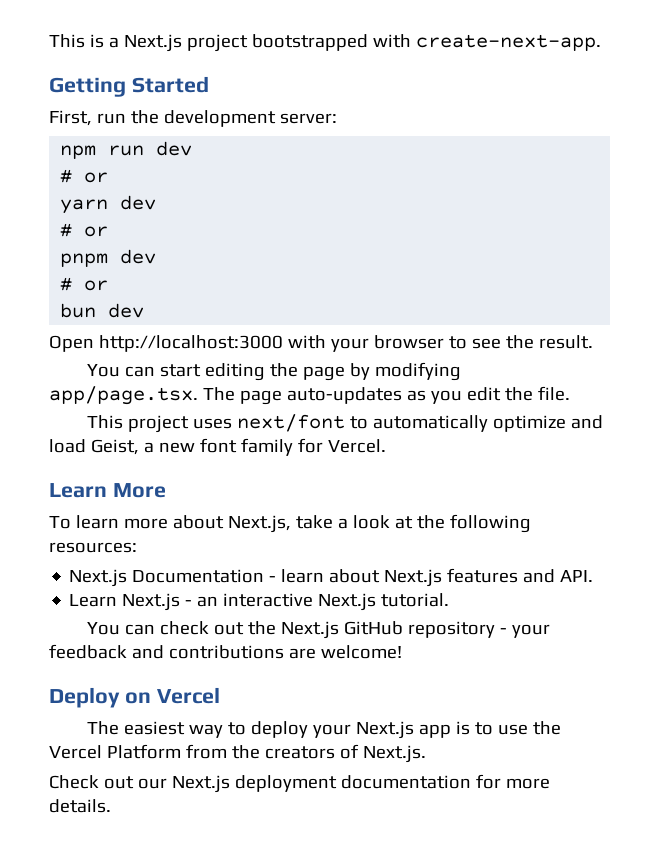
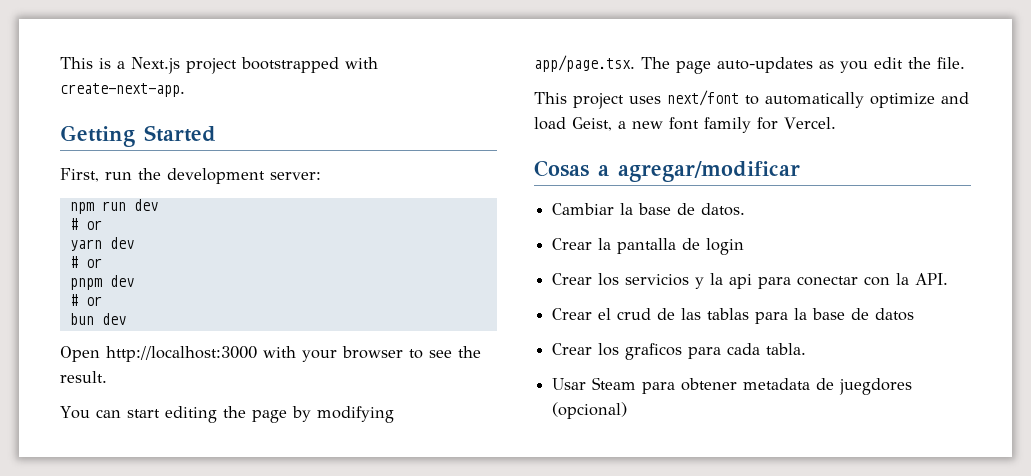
- Learn More
- To learn more about Next.js, take a look at the following resources:
- Next.js Documentation - learn about Next.js features and API.
- Learn Next.js - an interactive Next.js tutorial.
- You can check out the Next.js GitHub repository - your feedback and contributions are welcome!
- Deploy on Vercel
- The easiest way to deploy your Next.js app is to use the Vercel Platform from the creators of Next.js.
- Check out our Next.js deployment documentation for more details.
+ Cosas a agregar/modificar
+ Cambiar la base de datos.
+ Crear la pantalla de login
+ Crear los servicios y la api para conectar con la API.
+ Crear el crud de las tablas para la base de datos
+ Crear los graficos para cada tabla.
+ Usar Steam para obtener metadata de juegdores (opcional)

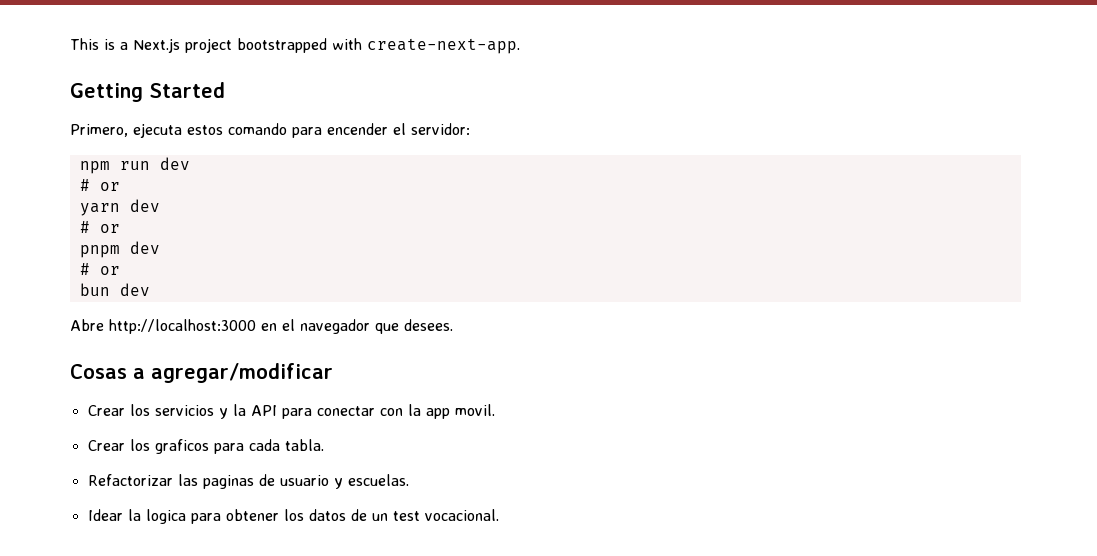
- First, run the development server:
+ Primero, ejecuta estos comando para encender el servidor:
- Open http://localhost:3000 with your browser to see the result.
- You can start editing the page by modifying app/page.tsx. The page auto-updates as you edit the file.
- This project uses next/font to automatically optimize and load Geist, a new font family for Vercel.
+ Abre http://localhost:3000 en el navegador que desees.
  Cosas a agregar/modificar
- Cambiar la base de datos.
- Crear la pantalla de login
- Crear los servicios y la api para conectar con la API.
- Crear el crud de las tablas para la base de datos
+ Crear los servicios y la API para conectar con la app movil.
- Usar Steam para obtener metadata de juegdores (opcional)
+ Refactorizar las paginas de usuario y escuelas.
+ Idear la logica para obtener los datos de un test vocacional.

